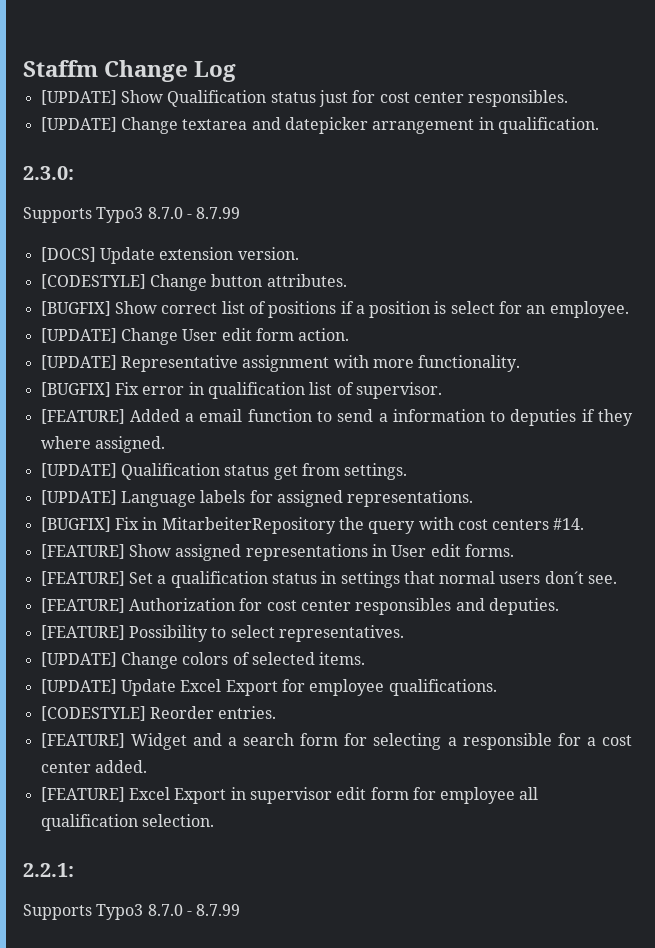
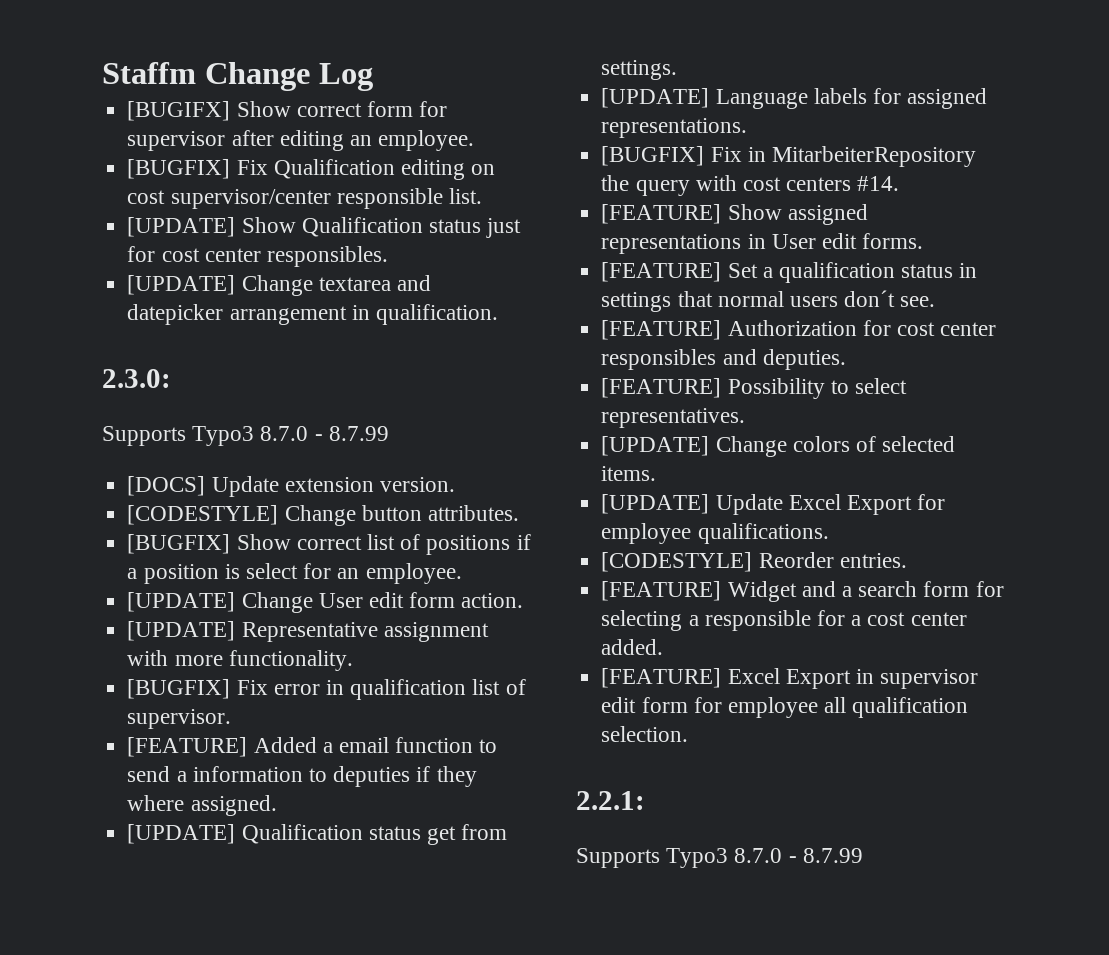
+ [BUGIFX] Show correct form for supervisor after editing an employee.
+ [BUGFIX] Fix Qualification editing on cost supervisor/center responsible list.

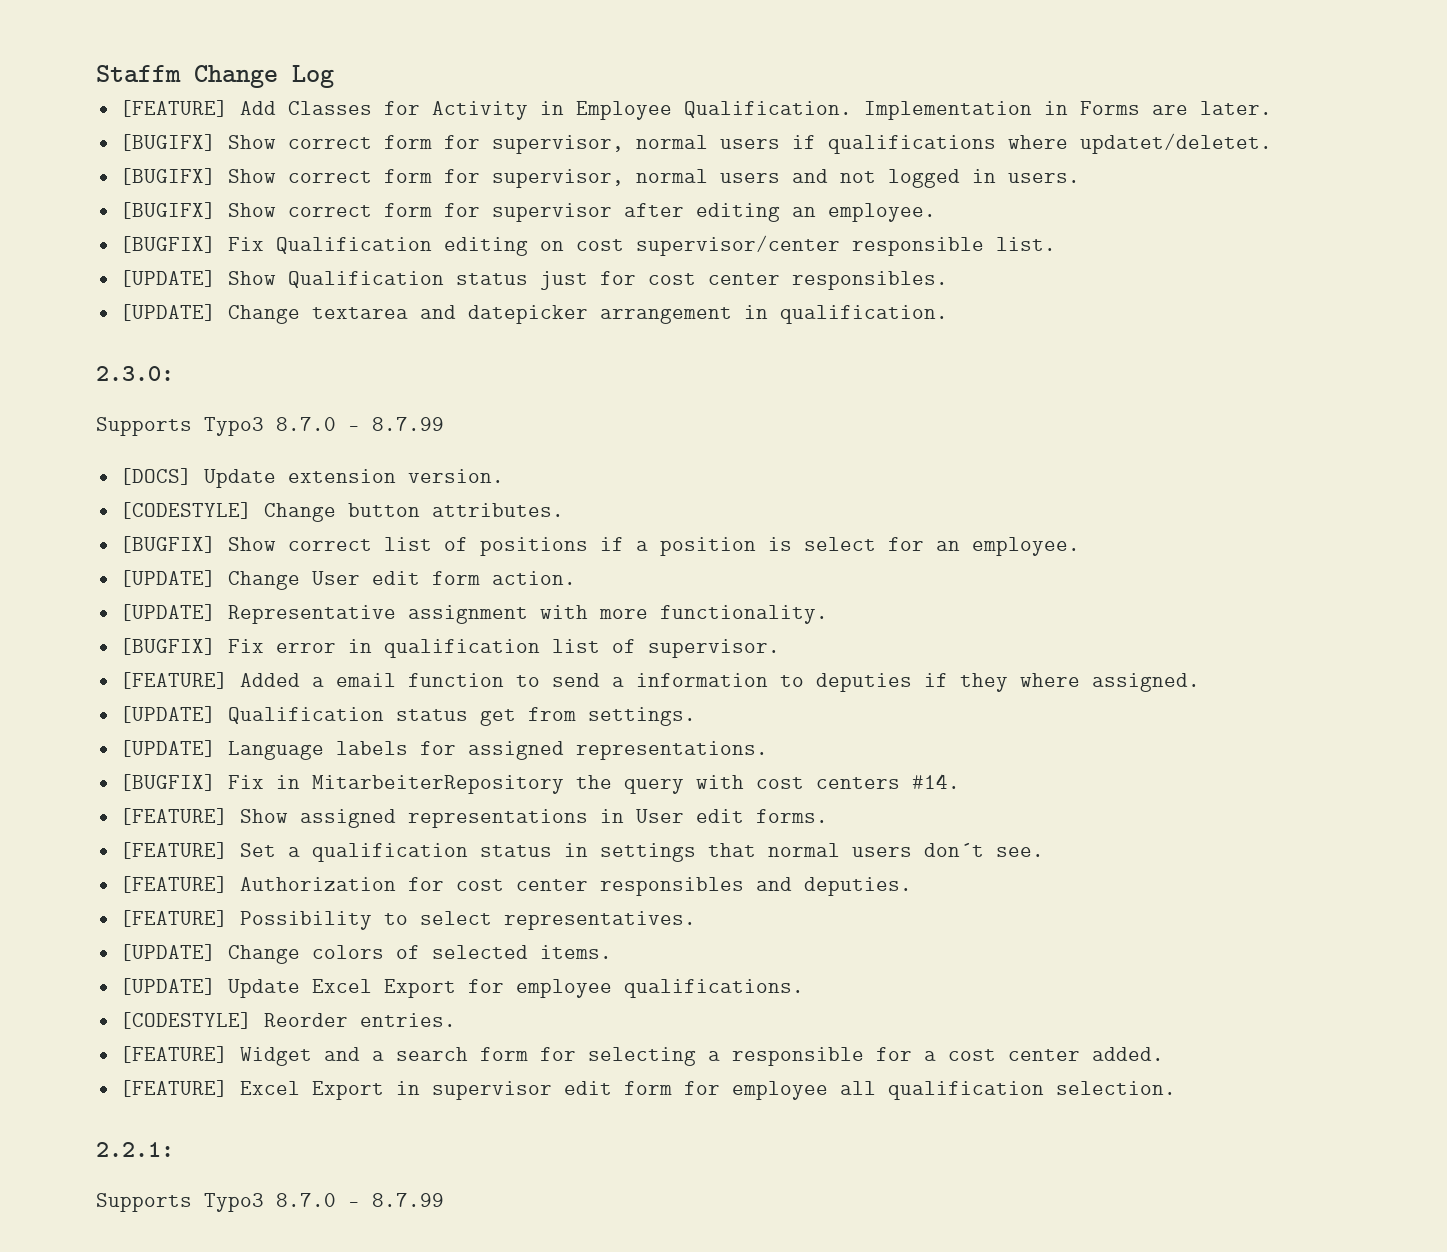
+ [FEATURE] Add Classes for Activity in Employee Qualification. Implementation in Forms are later.
+ [BUGIFX] Show correct form for supervisor, normal users if qualifications where updatet/deletet.
+ [BUGIFX] Show correct form for supervisor, normal users and not logged in users.

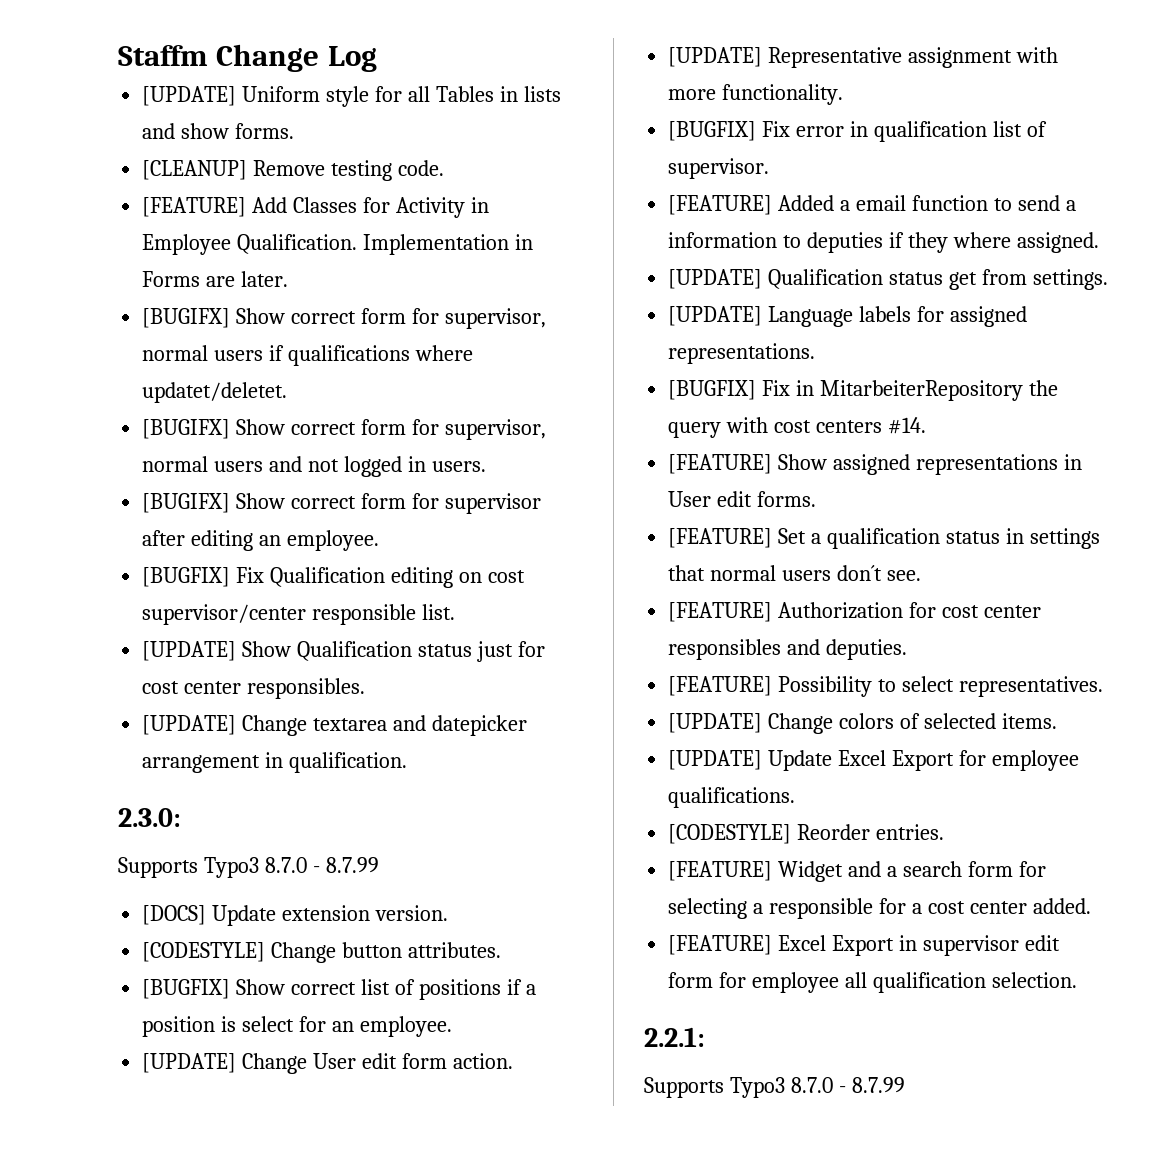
+ [UPDATE] Uniform style for all Tables in lists and show forms.
+ [CLEANUP] Remove testing code.

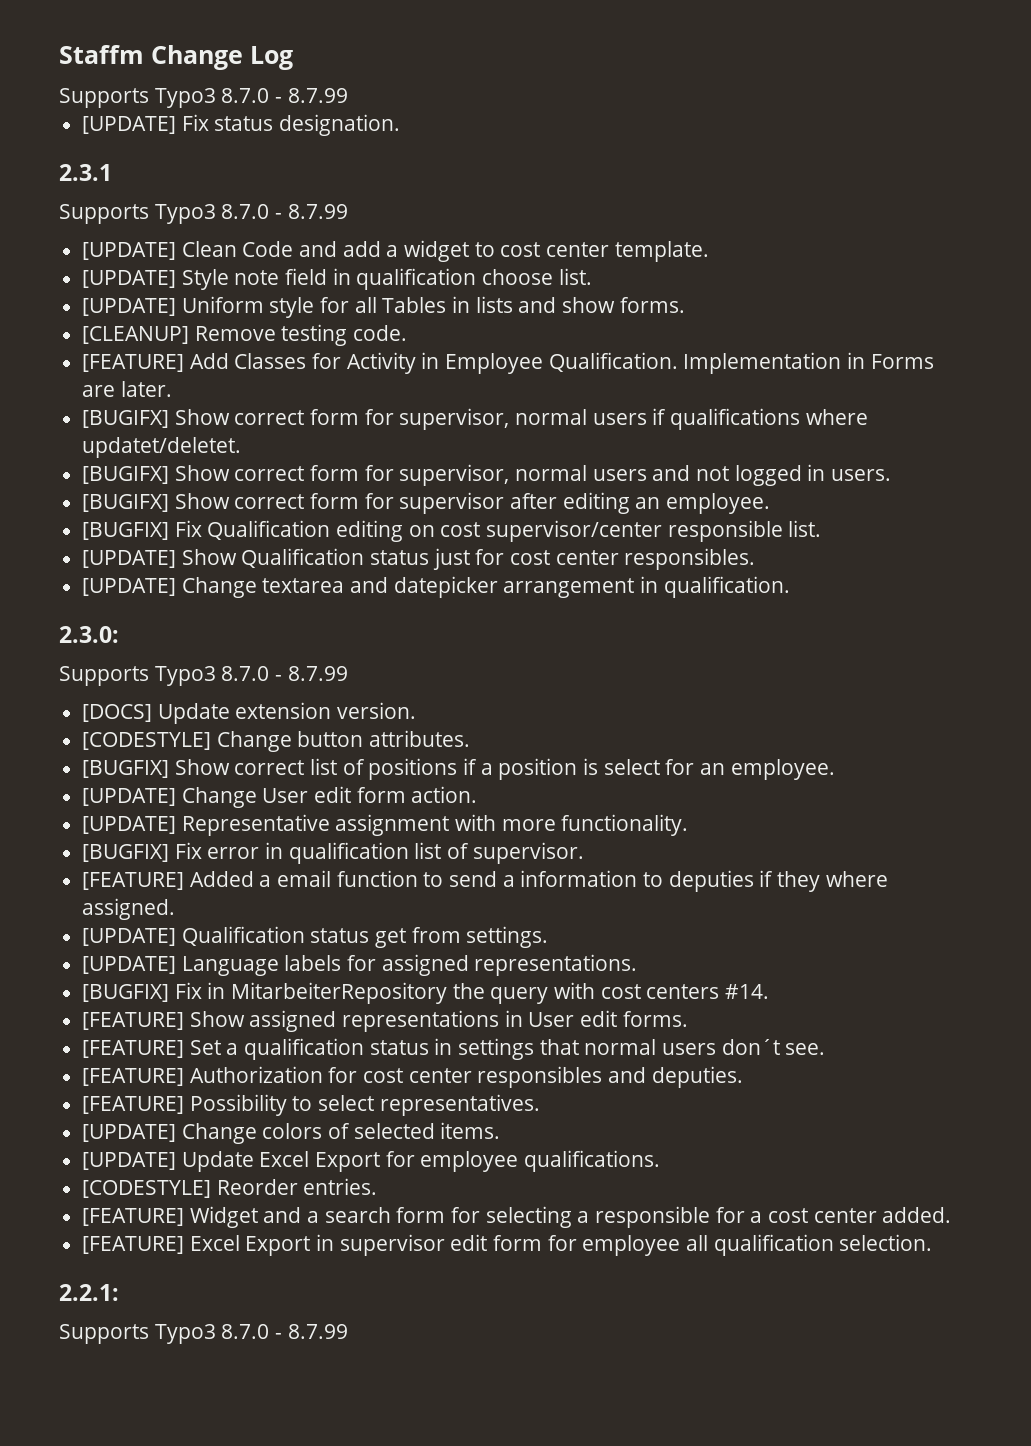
  Staffm Change Log
+ Supports Typo3 8.7.0 - 8.7.99
+ [UPDATE] Fix status designation.
+ 2.3.1
+ Supports Typo3 8.7.0 - 8.7.99
+ [UPDATE] Clean Code and add a widget to cost center template.
+ [UPDATE] Style note field in qualification choose list.

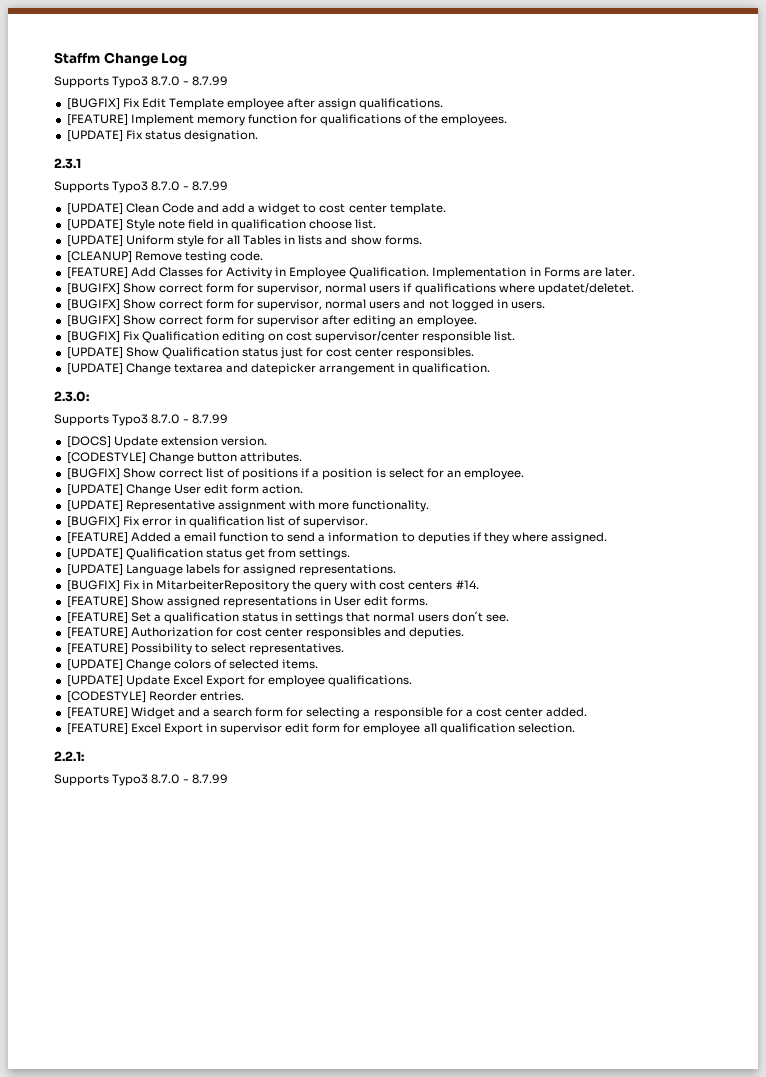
+ [BUGFIX] Fix Edit Template employee after assign qualifications.
+ [FEATURE] Implement memory function for qualifications of the employees.

